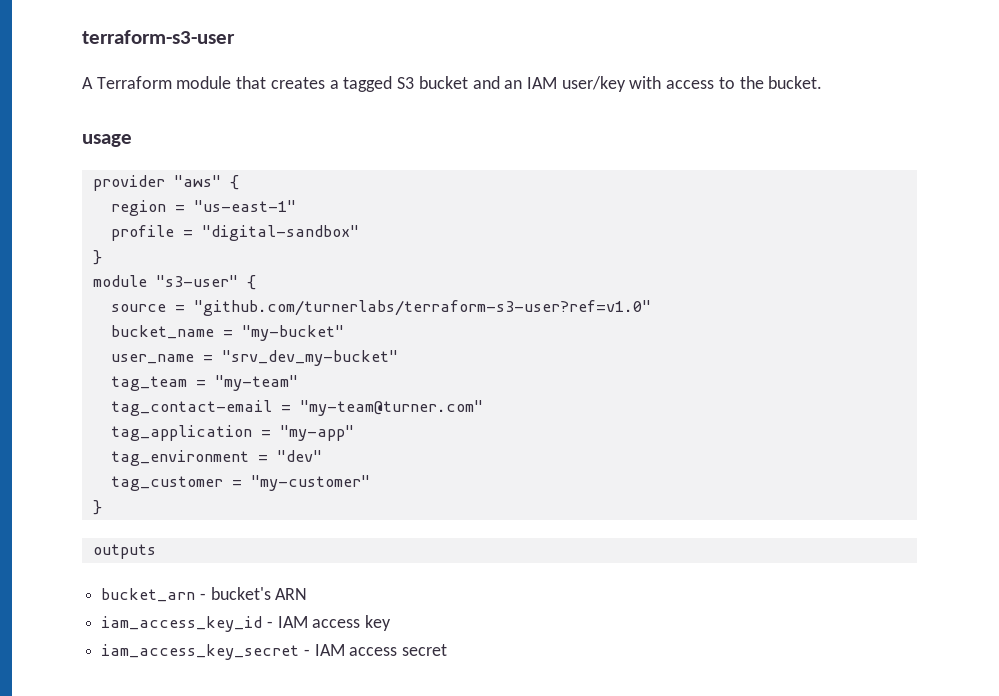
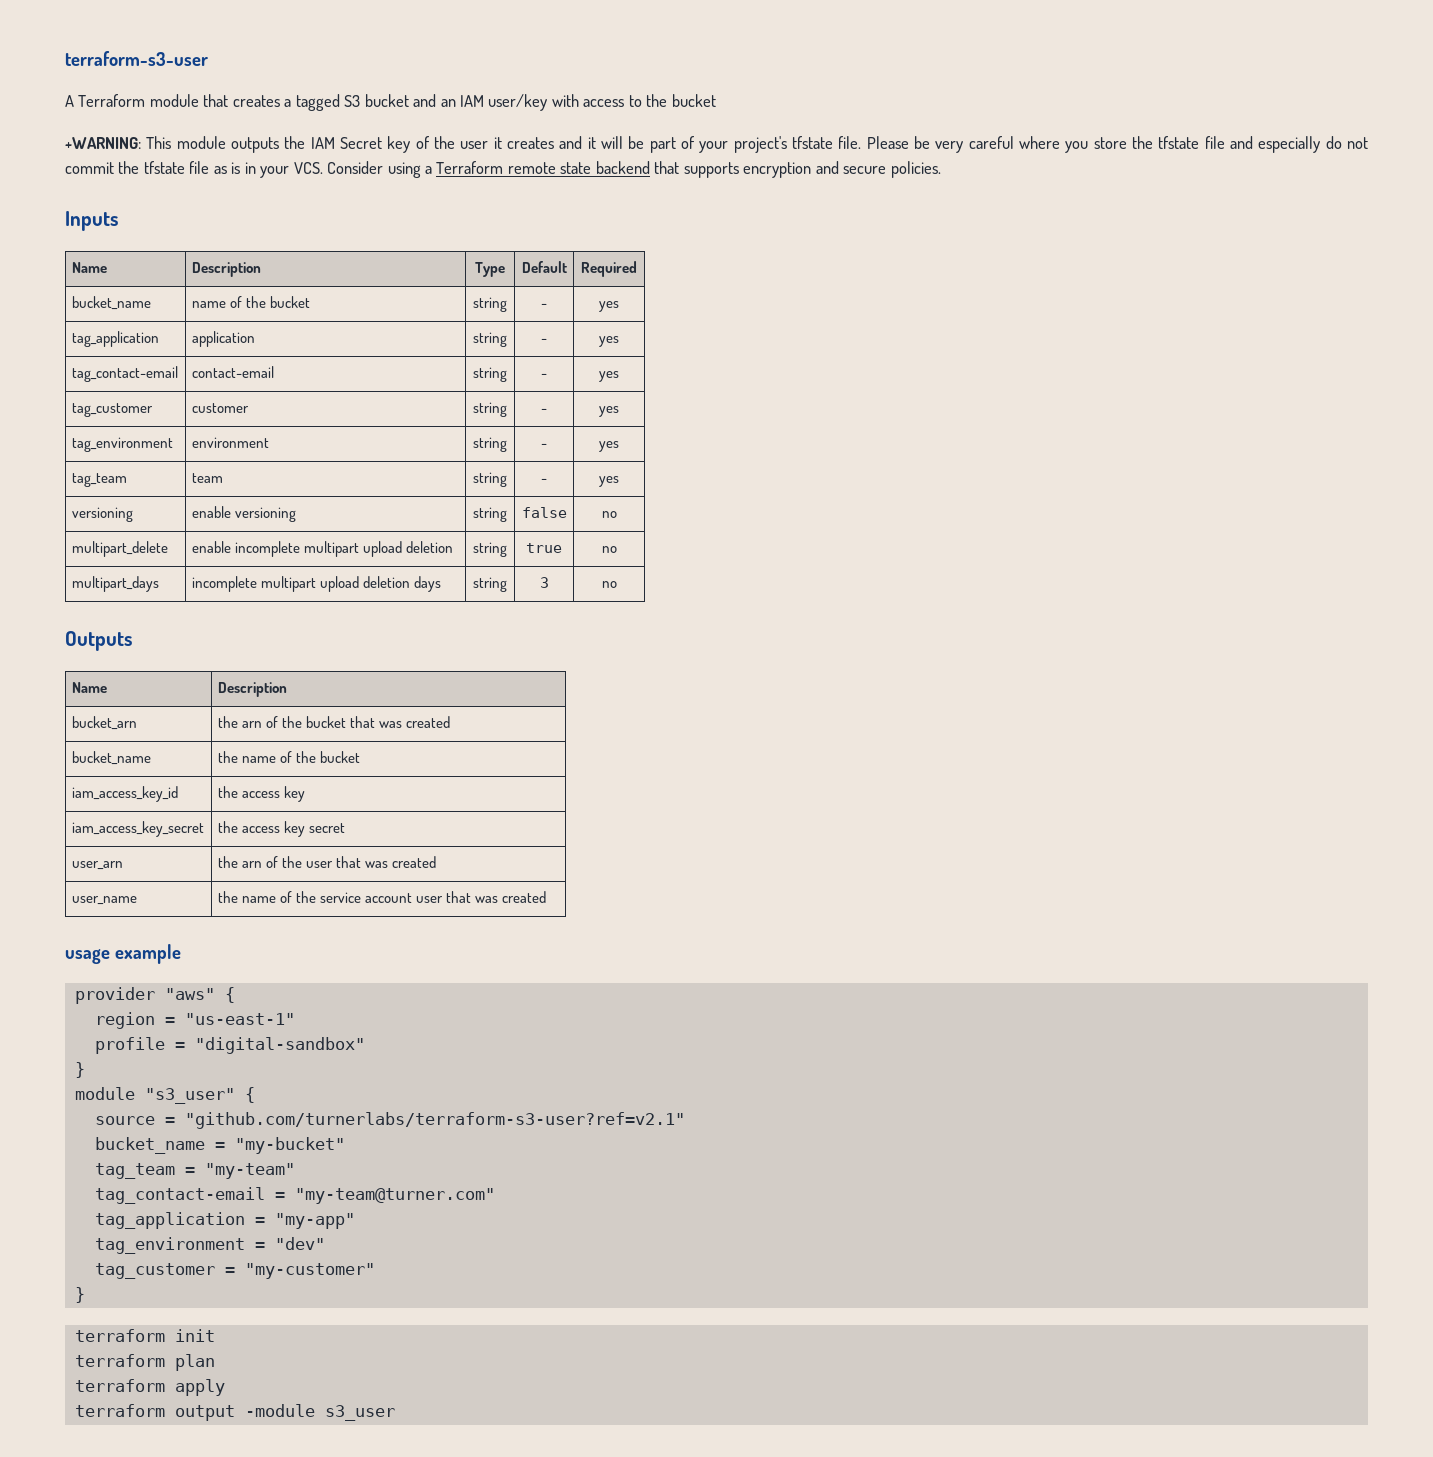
- A Terraform module that creates a tagged S3 bucket and an IAM user/key with access to the bucket.
+ A Terraform module that creates a tagged S3 bucket and an IAM user/key with access to the bucket
+ +WARNING: This module outputs the IAM Secret key of the user it creates and it will be part of your project's tfstate file. Please be very careful where you store the tfstate file and especially do not commit the tfstate file as is in your VCS. Consider using a Terraform remote state backend that supports encryption and secure policies.
+ Inputs
+ Name | Description | Type | Default | Required
+ bucket_name | name of the bucket | string | - | yes
+ tag_application | application | string | - | yes
+ tag_contact-email | contact-email | string | - | yes
+ tag_customer | customer | string | - | yes
+ tag_environment | environment | string | - | yes
+ tag_team | team | string | - | yes
+ versioning | enable versioning | string | false | no
+ multipart_delete | enable incomplete multipart upload deletion | string | true | no
+ multipart_days | incomplete multipart upload deletion days | string | 3 | no
+ Outputs
+ Name | Description
+ bucket_arn | the arn of the bucket that was created
+ bucket_name | the name of the bucket
+ iam_access_key_id | the access key
+ iam_access_key_secret | the access key secret
+ user_arn | the arn of the user that was created
+ user_name | the name of the service account user that was created
- usage
+ usage example
- module "s3-user" {
+ module "s3_user" {
- source = "github.com/turnerlabs/terraform-s3-user?ref=v1.0"
+ source = "github.com/turnerlabs/terraform-s3-user?ref=v2.1"
- user_name = "srv_dev_my-bucket"
- outputs
- bucket_arn - bucket's ARN
- iam_access_key_id - IAM access key
- iam_access_key_secret - IAM access secret
+ terraform init
+ terraform plan
+ terraform apply
+ terraform output -module s3_user

